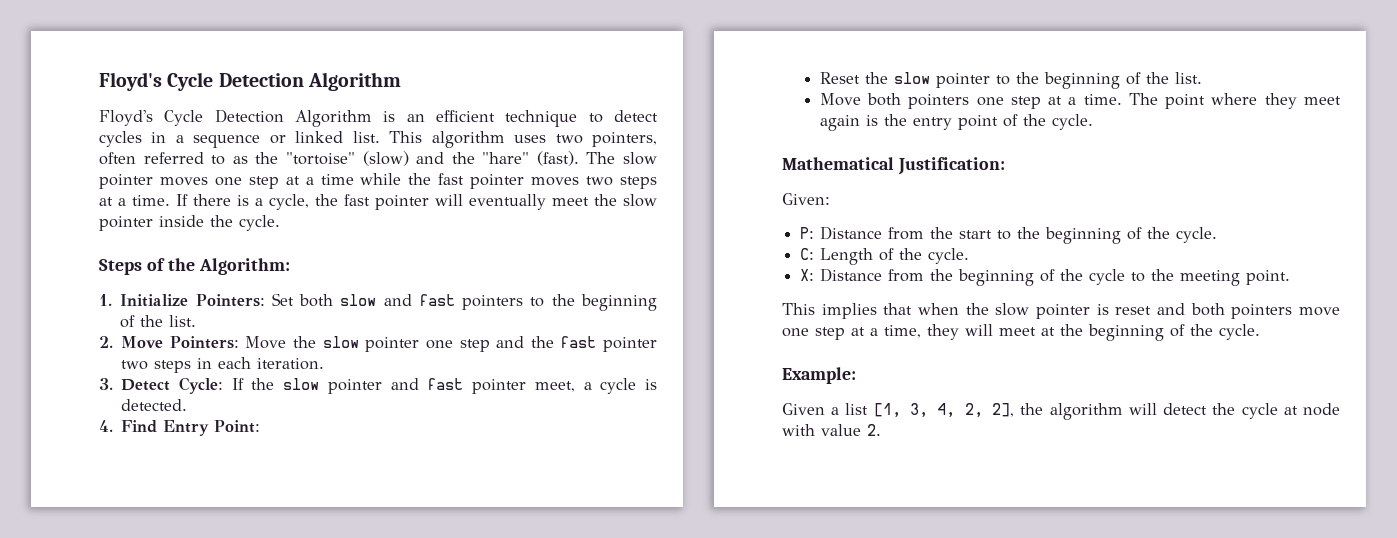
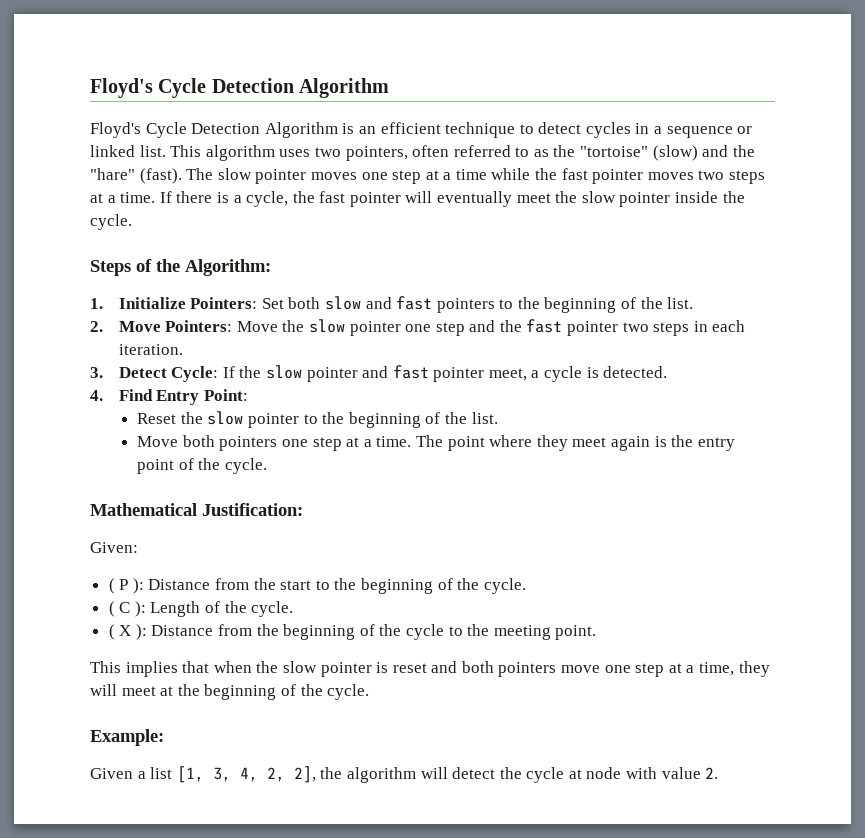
- P: Distance from the start to the beginning of the cycle.
+ ( P ): Distance from the start to the beginning of the cycle.
- C: Length of the cycle.
+ ( C ): Length of the cycle.
- X: Distance from the beginning of the cycle to the meeting point.
+ ( X ): Distance from the beginning of the cycle to the meeting point.

